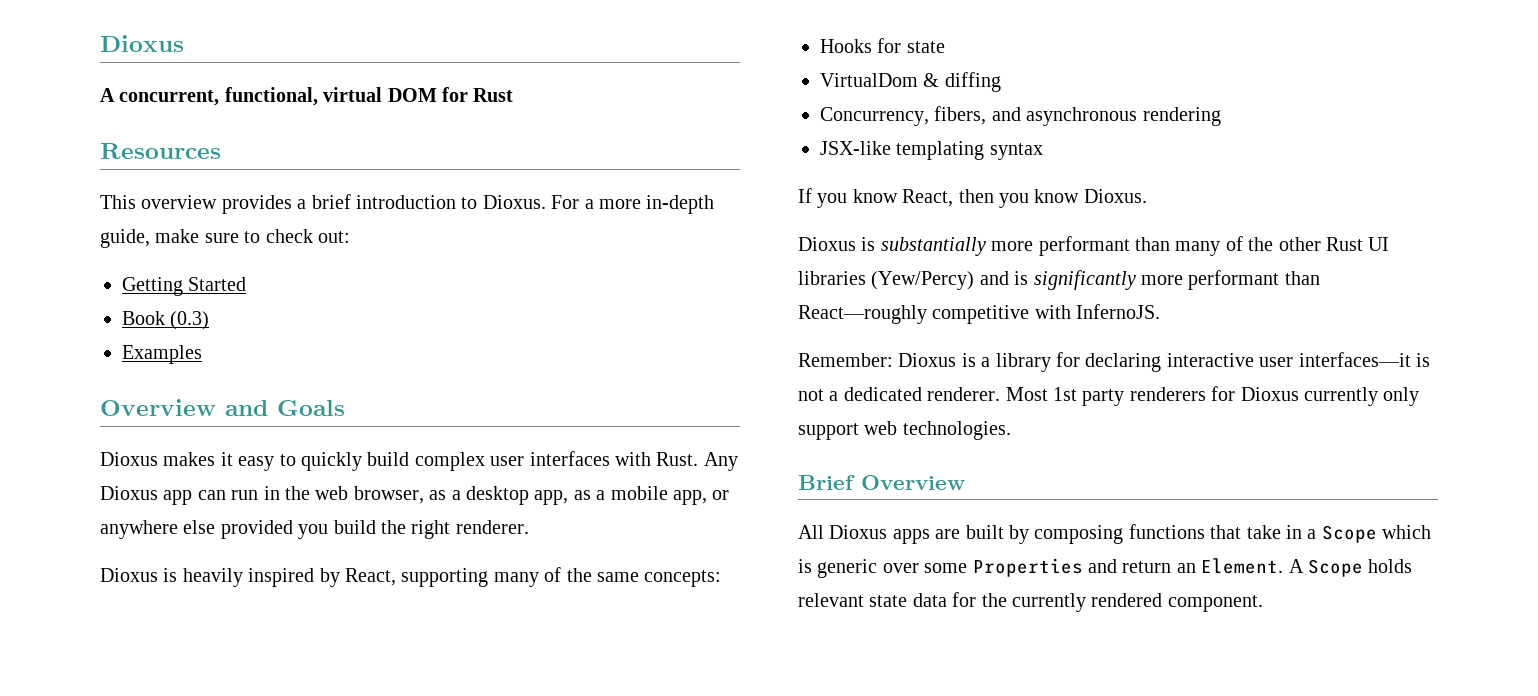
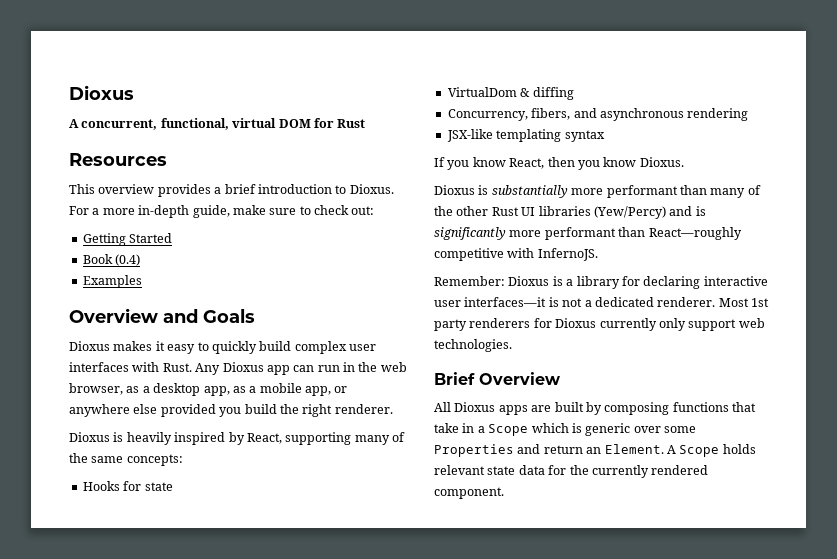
- Book (0.3)
+ Book (0.4)

